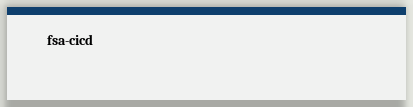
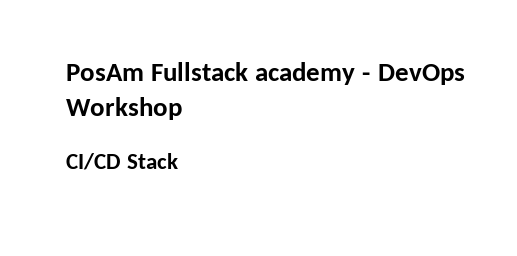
- fsa-cicd
+ PosAm Fullstack academy - DevOps Workshop
+ CI/CD Stack

